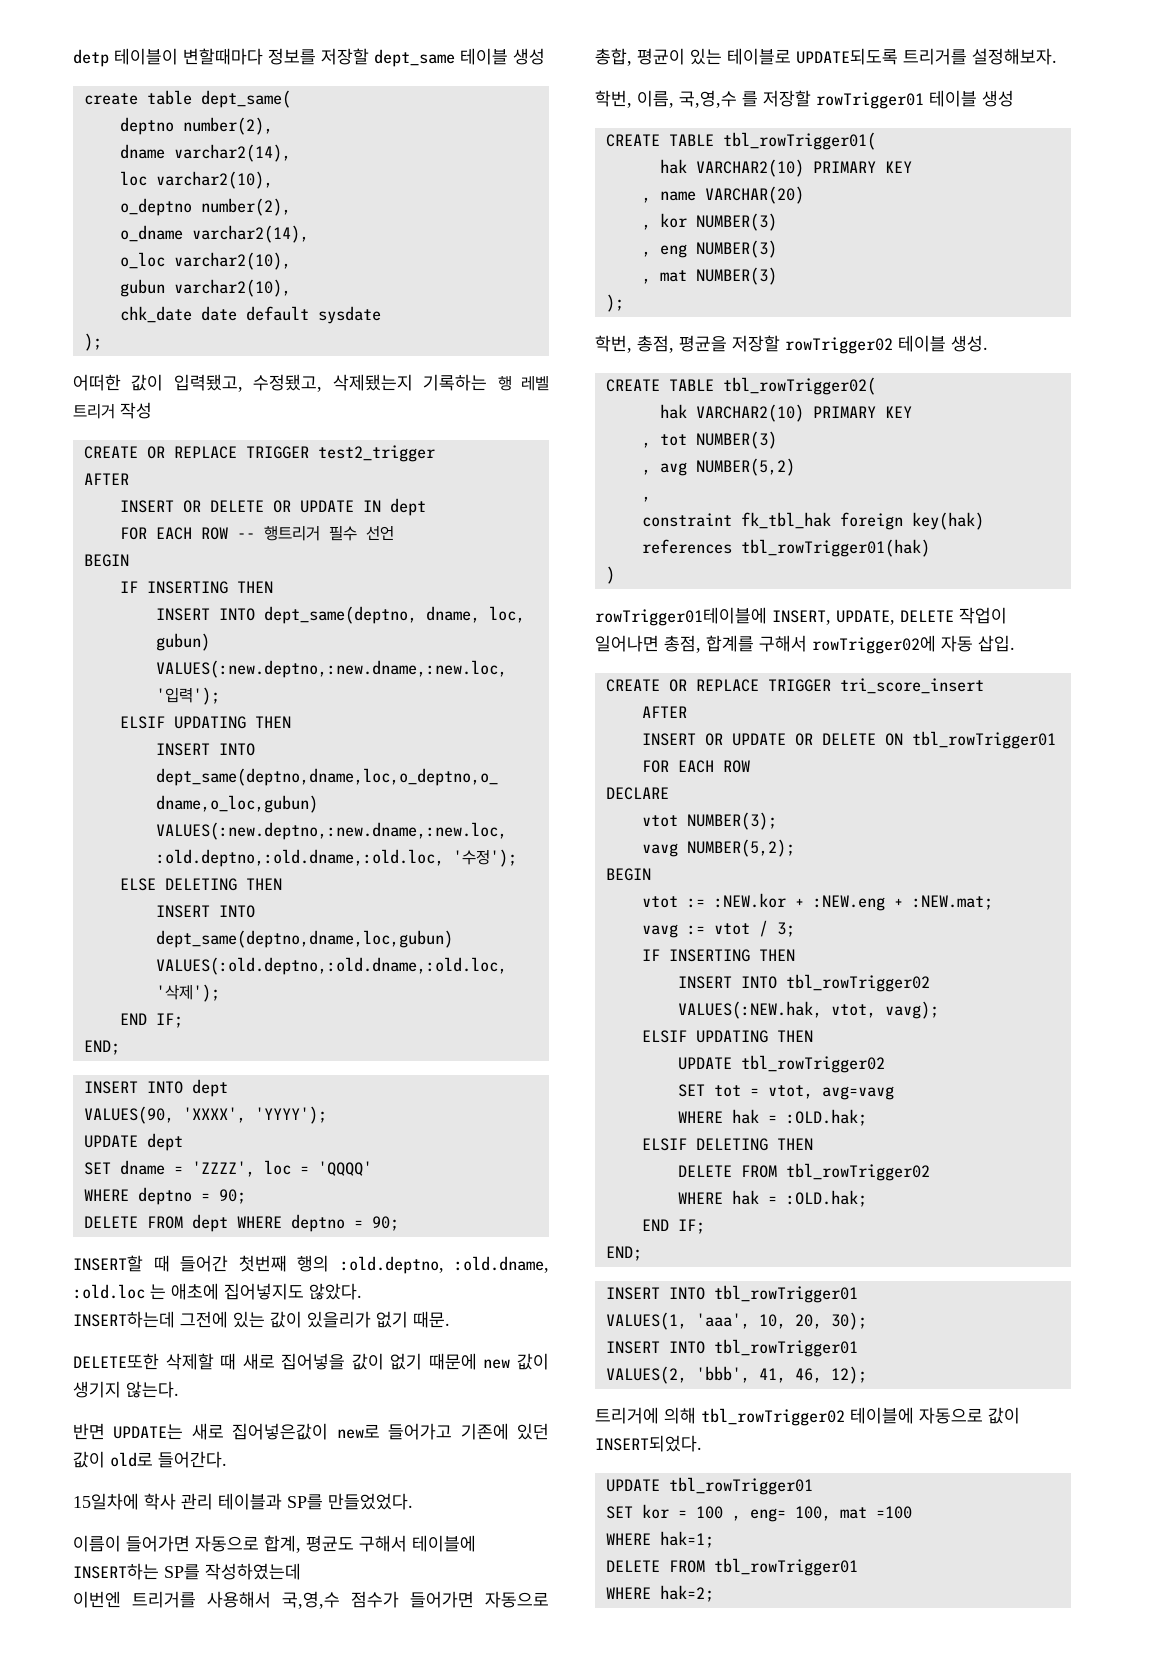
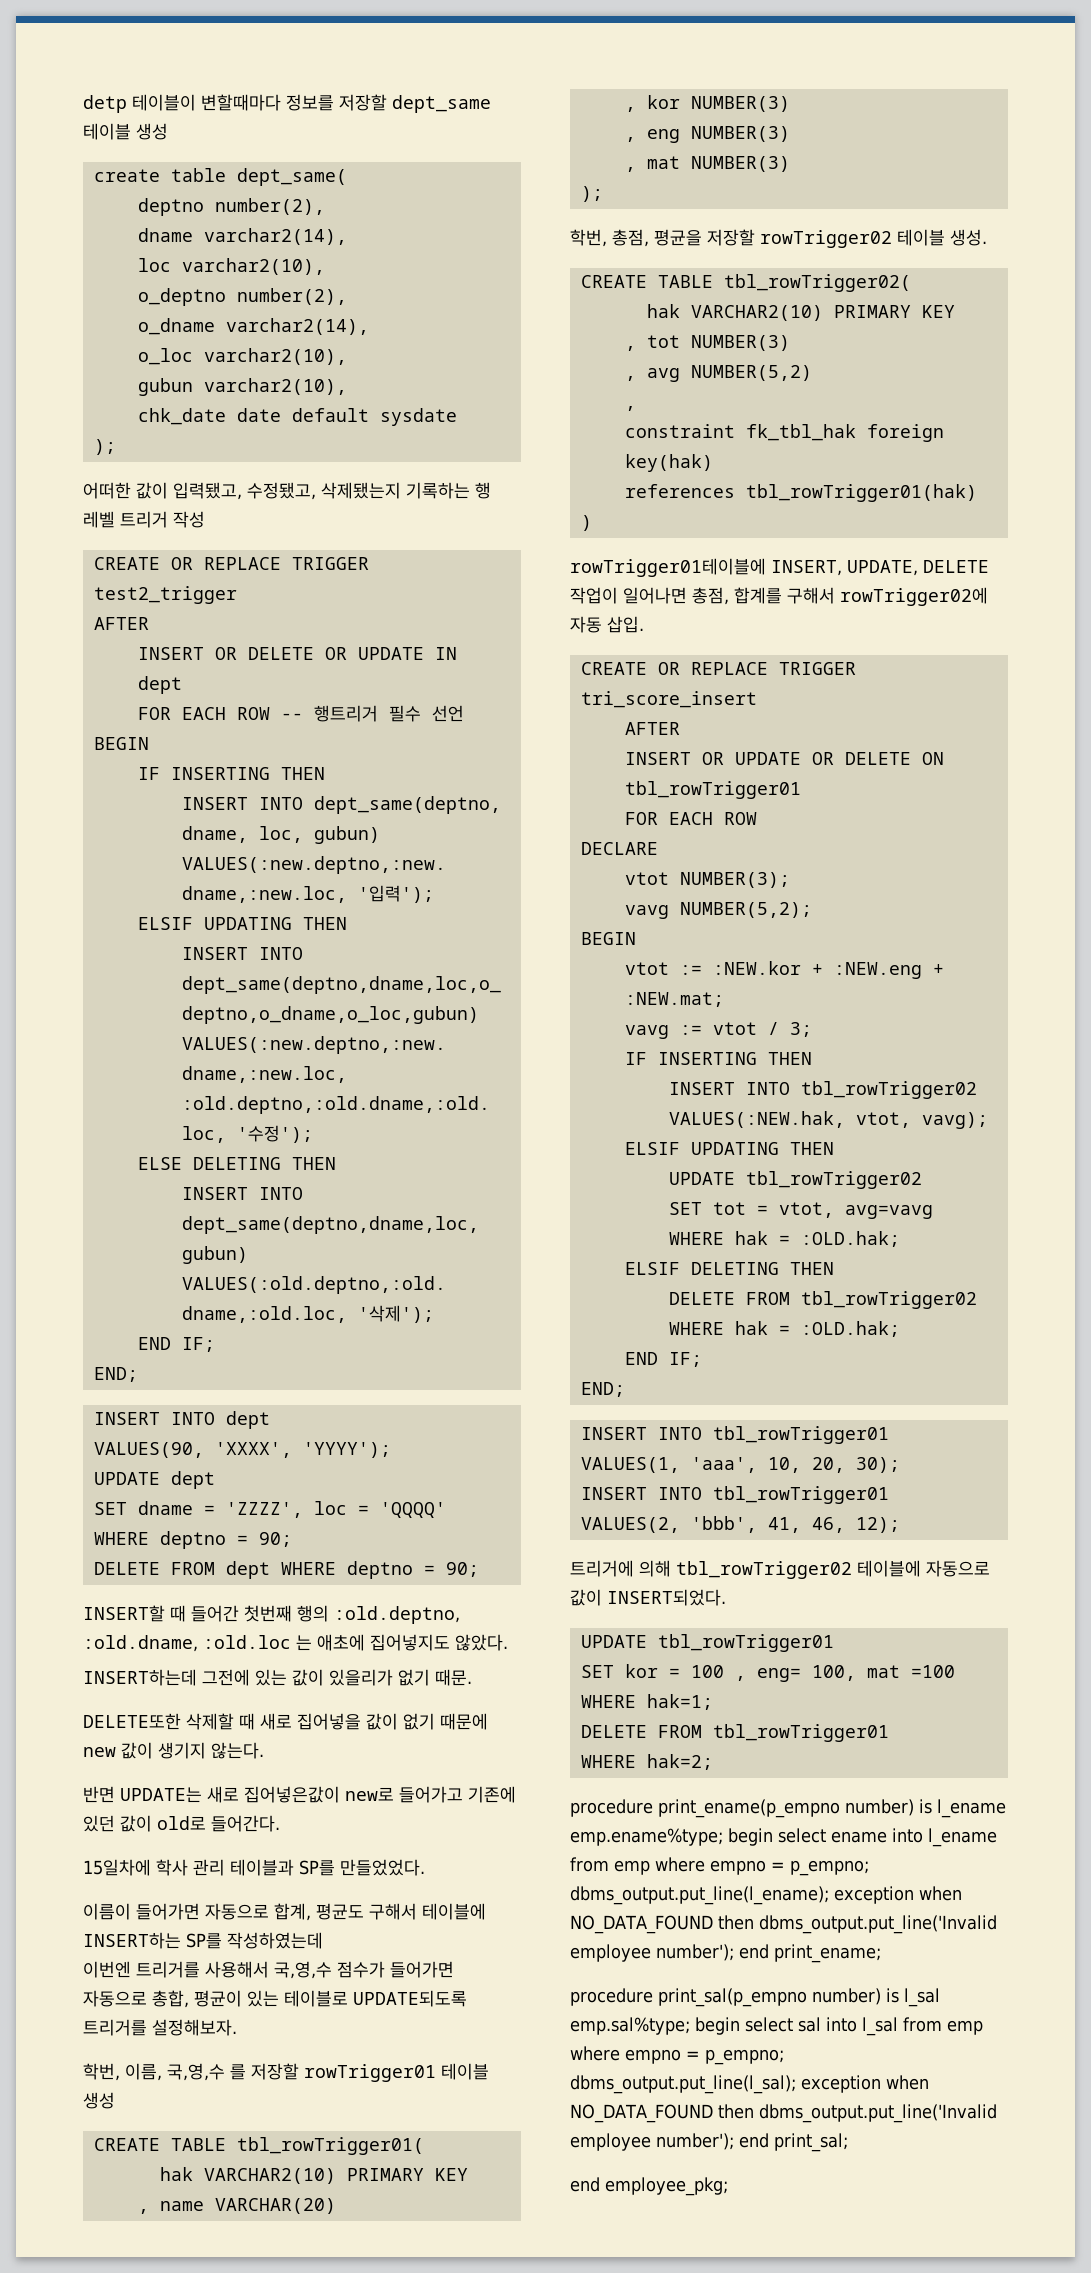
+ procedure print_ename(p_empno number) is l_ename emp.ename%type; begin select ename into l_ename from emp where empno = p_empno; dbms_output.put_line(l_ename); exception when NO_DATA_FOUND then dbms_output.put_line('Invalid employee number'); end print_ename;
+ procedure print_sal(p_empno number) is l_sal emp.sal%type; begin select sal into l_sal from emp where empno = p_empno; dbms_output.put_line(l_sal); exception when NO_DATA_FOUND then dbms_output.put_line('Invalid employee number'); end print_sal;
+ end employee_pkg;

